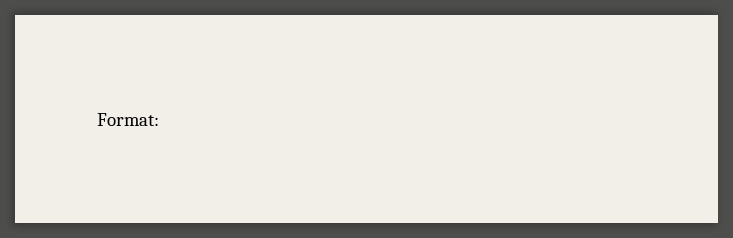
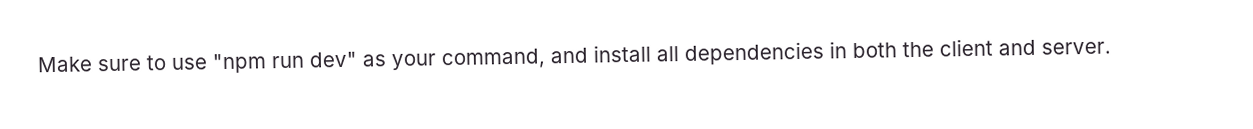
- Format:
+ Make sure to use "npm run dev" as your command, and install all dependencies in both the client and server.

